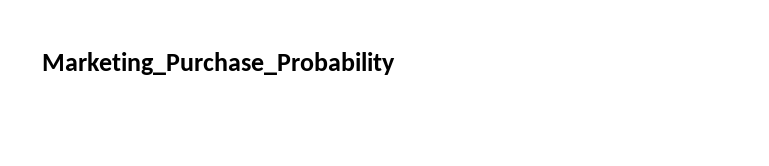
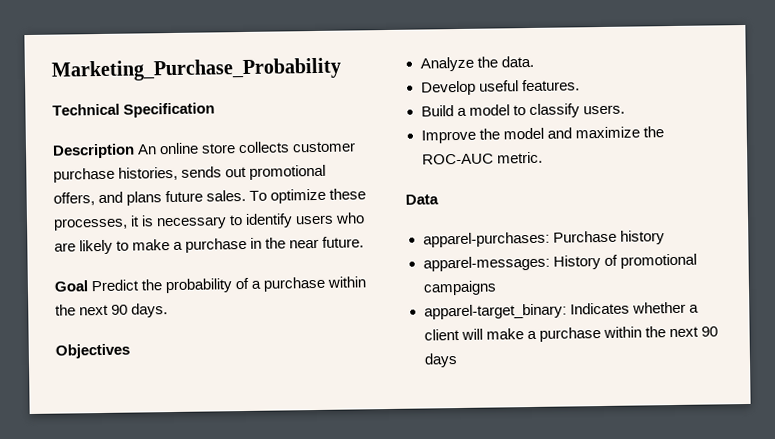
+ Technical Specification
+ Description An online store collects customer purchase histories, sends out promotional offers, and plans future sales. To optimize these processes, it is necessary to identify users who are likely to make a purchase in the near future.
+ Goal Predict the probability of a purchase within the next 90 days.
+ Objectives
+ Analyze the data.
+ Develop useful features.
+ Build a model to classify users.
+ Improve the model and maximize the ROC-AUC metric.
+ Data
+ apparel-purchases: Purchase history
+ apparel-messages: History of promotional campaigns
+ apparel-target_binary: Indicates whether a client will make a purchase within the next 90 days

